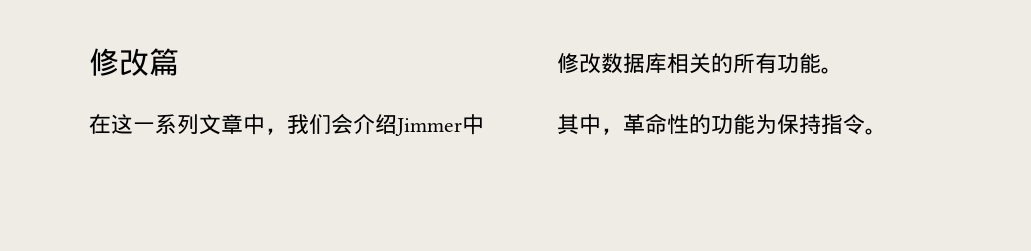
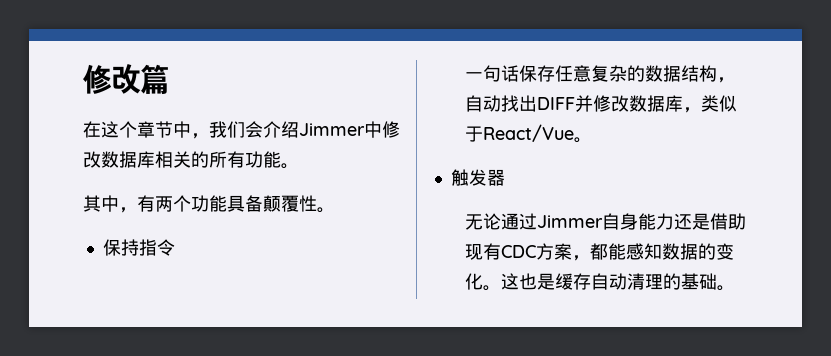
- 在这一系列文章中，我们会介绍Jimmer中修改数据库相关的所有功能。
+ 在这个章节中，我们会介绍Jimmer中修改数据库相关的所有功能。
- 其中，革命性的功能为保持指令。
+ 其中，有两个功能具备颠覆性。
+ 保持指令
+ 一句话保存任意复杂的数据结构，自动找出DIFF并修改数据库，类似于React/Vue。
+ 触发器
+ 无论通过Jimmer自身能力还是借助现有CDC方案，都能感知数据的变化。这也是缓存自动清理的基础。

